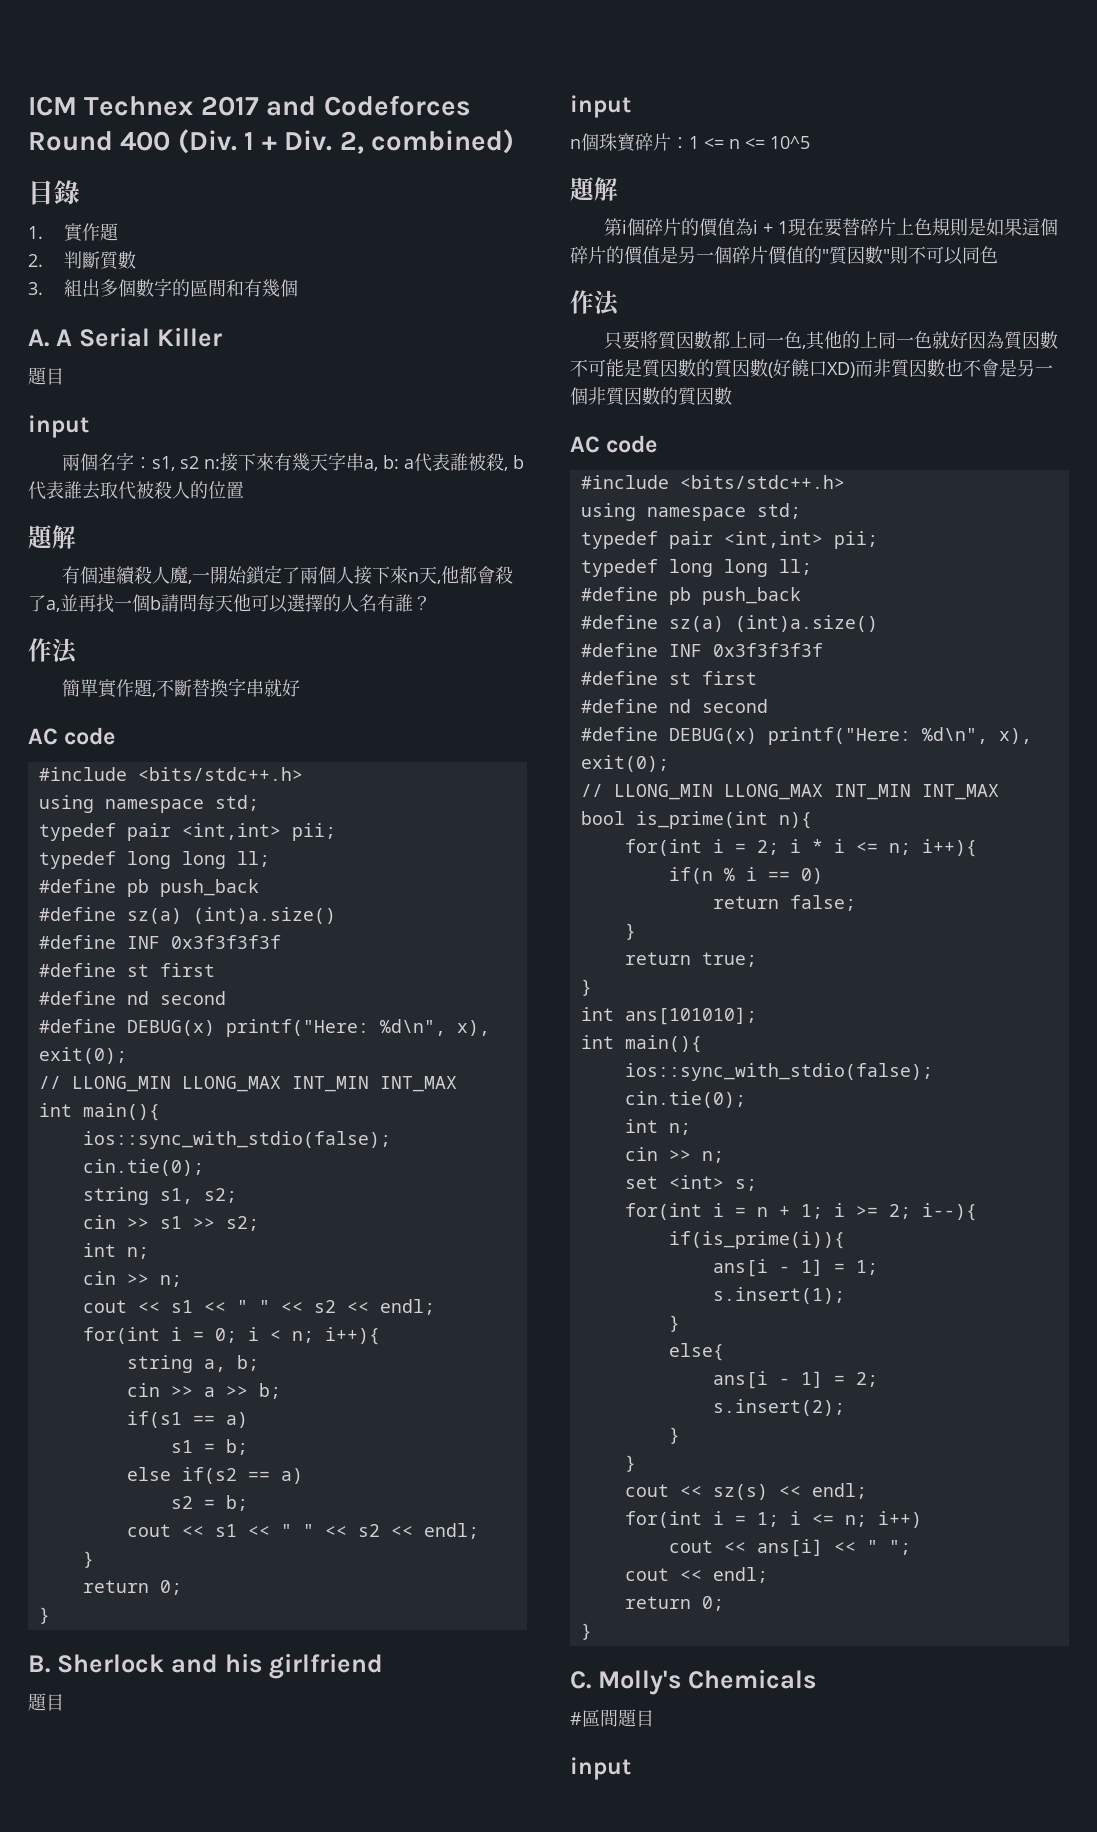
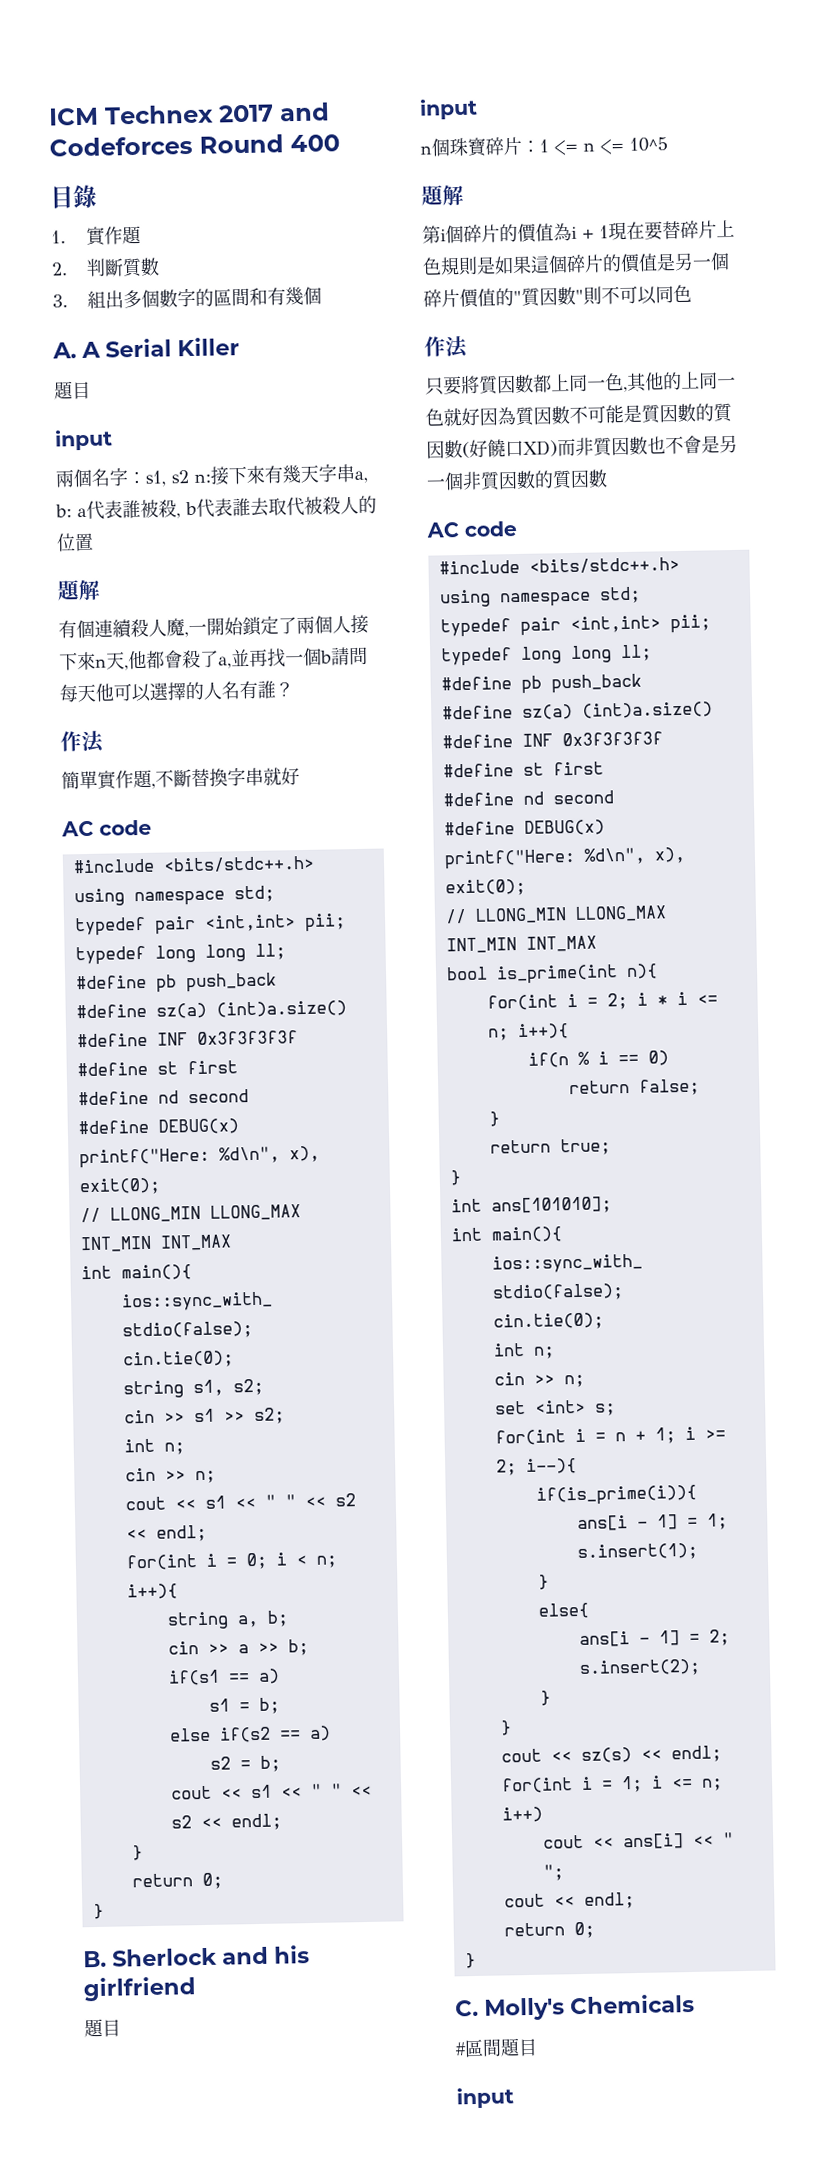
- ICM Technex 2017 and Codeforces Round 400 (Div. 1 + Div. 2, combined)
+ ICM Technex 2017 and Codeforces Round 400

